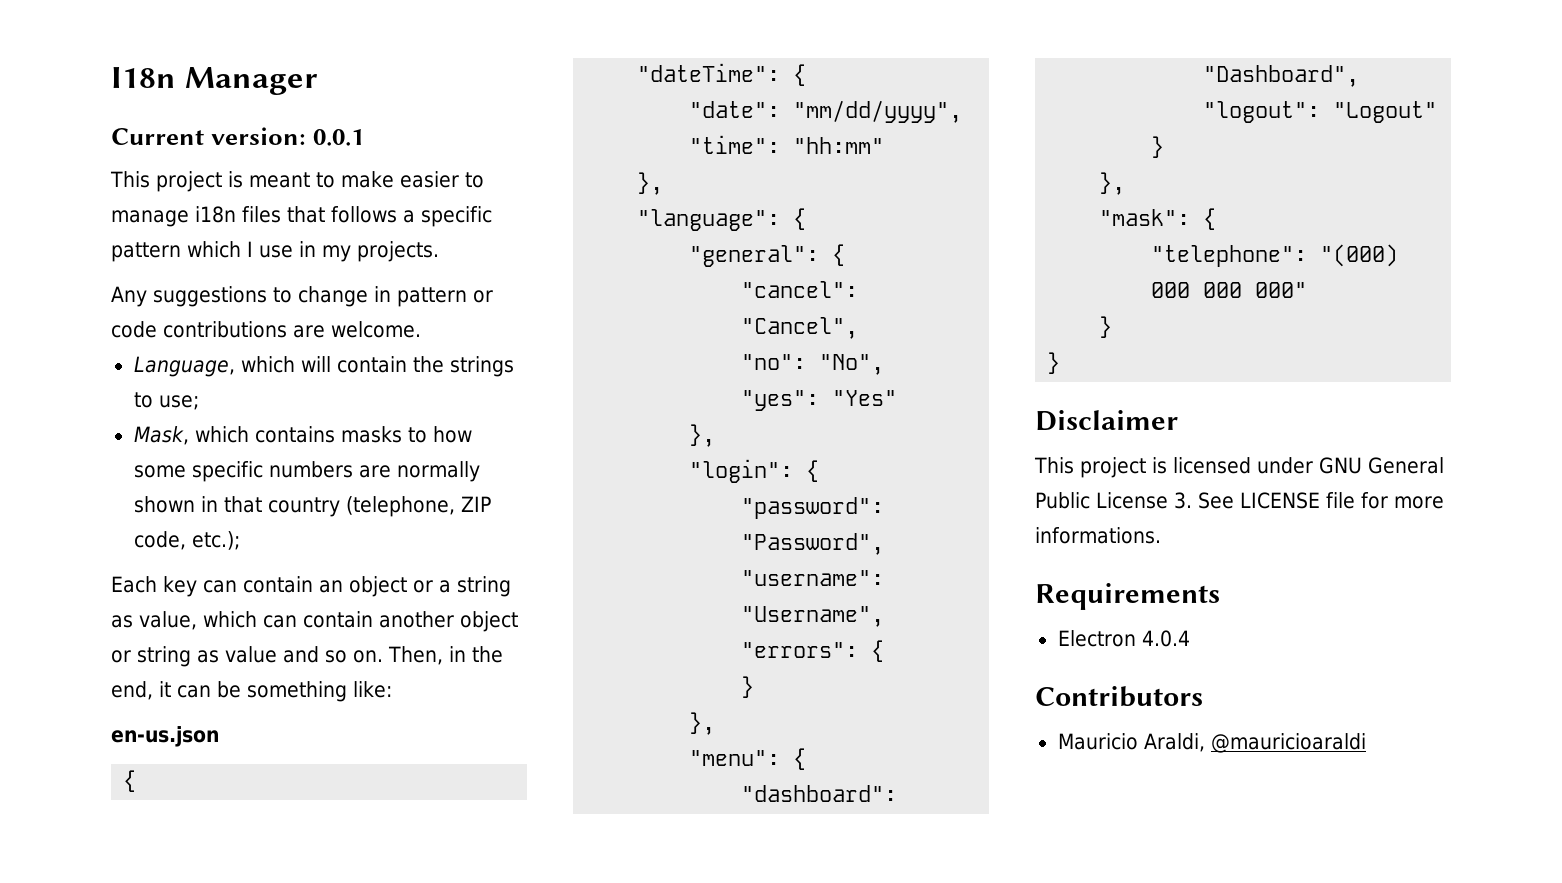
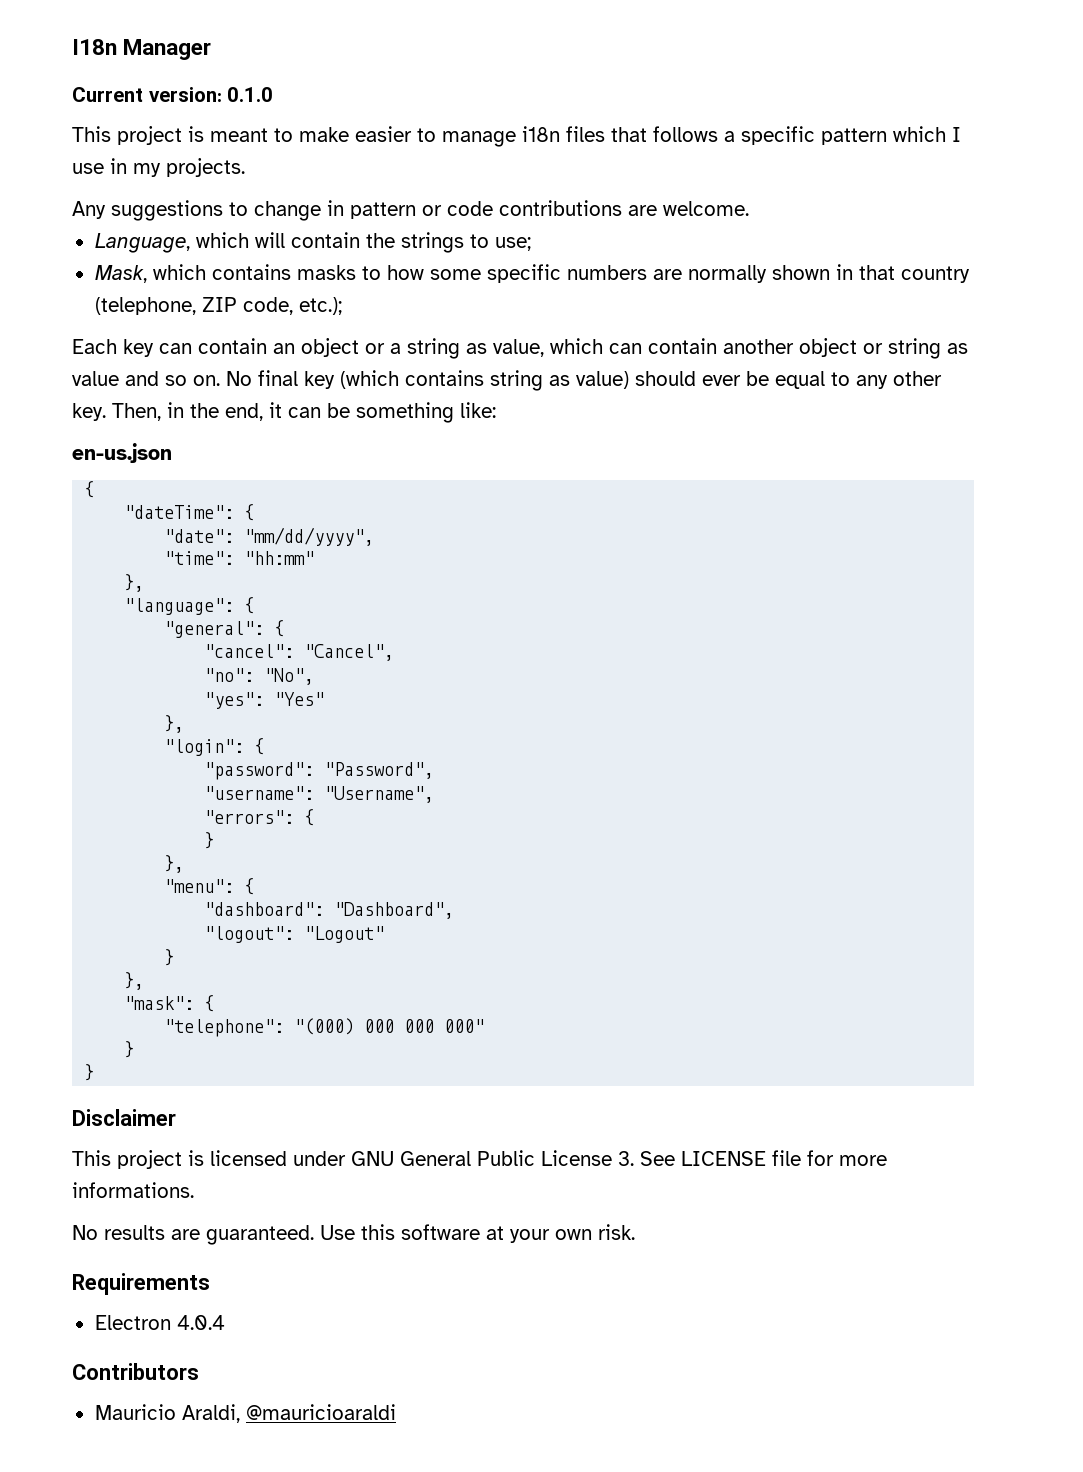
- Current version: 0.0.1
+ Current version: 0.1.0
+ No final key (which contains string as value) should ever be equal to any other key.
+ No results are guaranteed. Use this software at your own risk.

